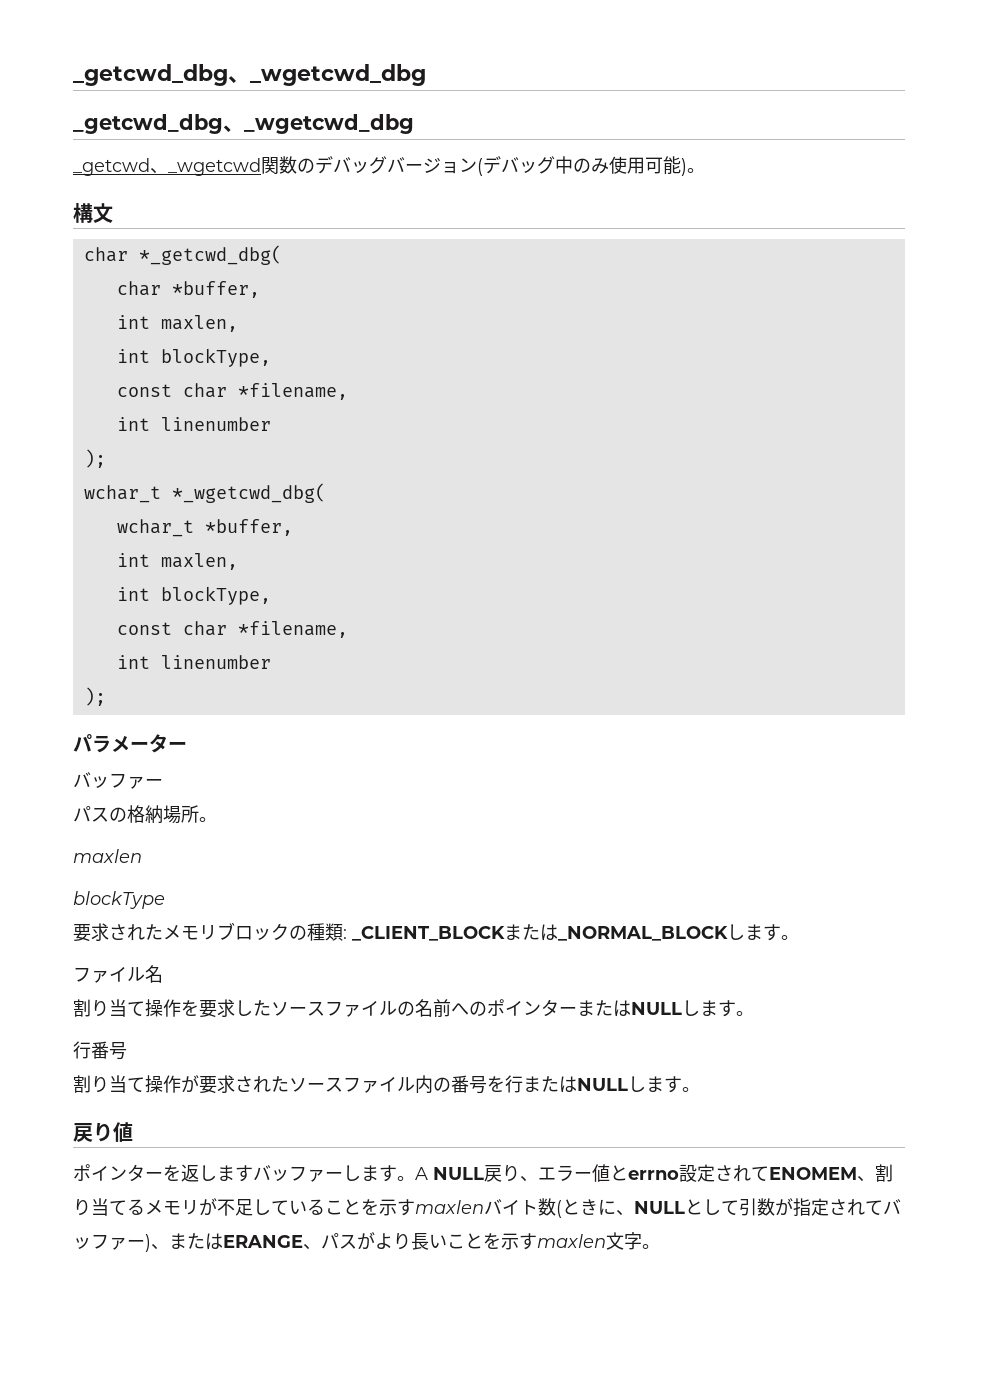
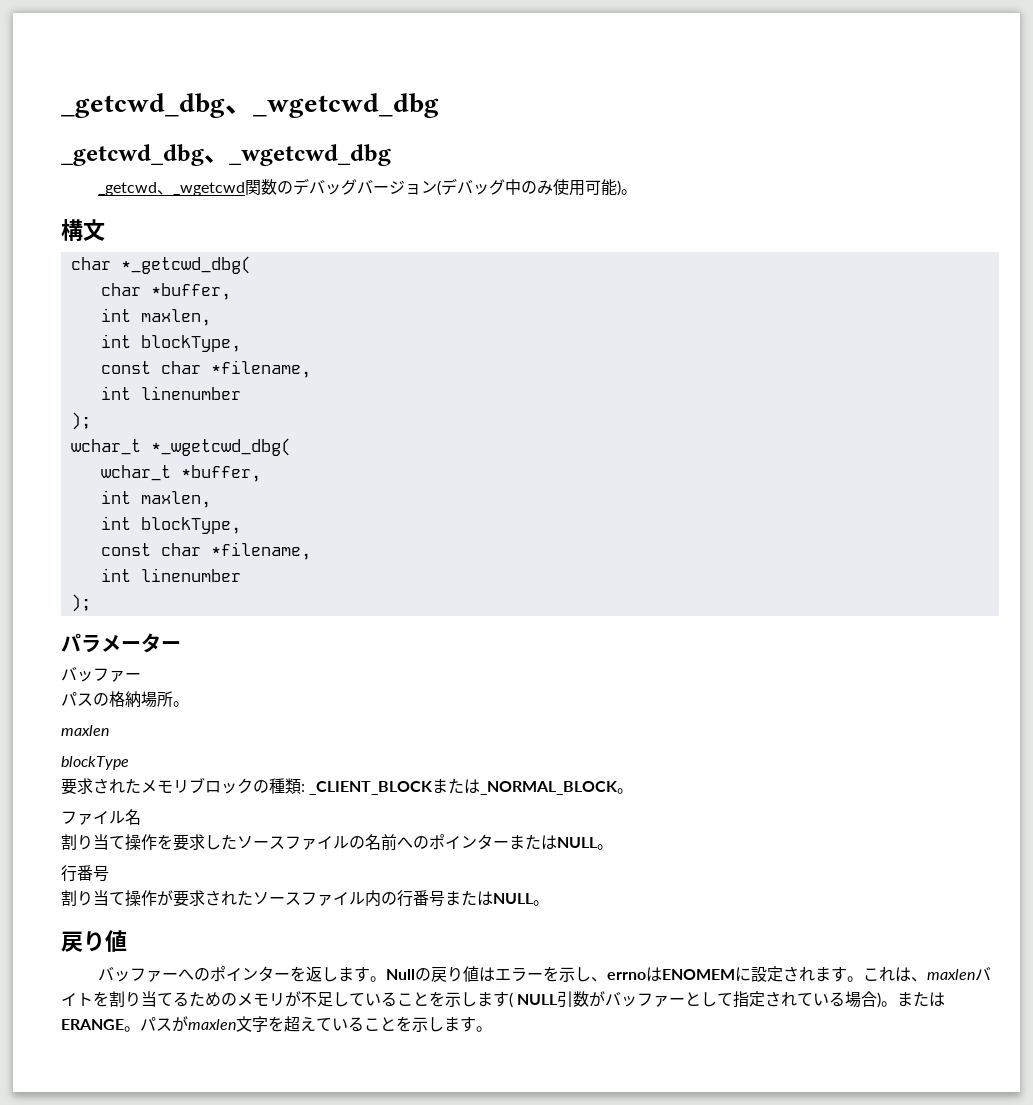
- 要求されたメモリブロックの種類: _CLIENT_BLOCKまたは_NORMAL_BLOCKします。
+ 要求されたメモリブロックの種類: _CLIENT_BLOCKまたは_NORMAL_BLOCK。
- 割り当て操作を要求したソースファイルの名前へのポインターまたはNULLします。
+ 割り当て操作を要求したソースファイルの名前へのポインターまたはNULL。
- 割り当て操作が要求されたソースファイル内の番号を行またはNULLします。
+ 割り当て操作が要求されたソースファイル内の行番号またはNULL。
- ポインターを返しますバッファーします。A NULL戻り、エラー値とerrno設定されてENOMEM、割り当てるメモリが不足していることを示すmaxlenバイト数(ときに、NULLとして引数が指定されてバッファー)、またはERANGE、パスがより長いことを示すmaxlen文字。
+ バッファーへのポインターを返します。Nullの戻り値はエラーを示し、errnoはENOMEMに設定されます。これは、maxlenバイトを割り当てるためのメモリが不足していることを示します( NULL引数がバッファーとして指定されている場合)。またはERANGE。パスがmaxlen文字を超えていることを示します。

